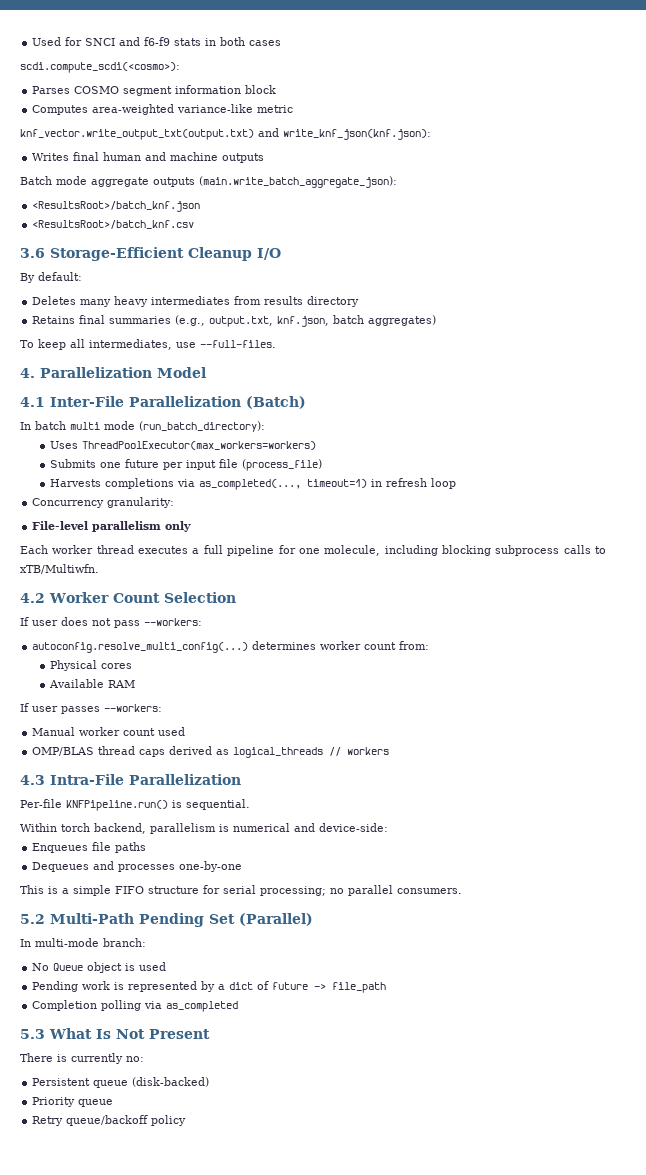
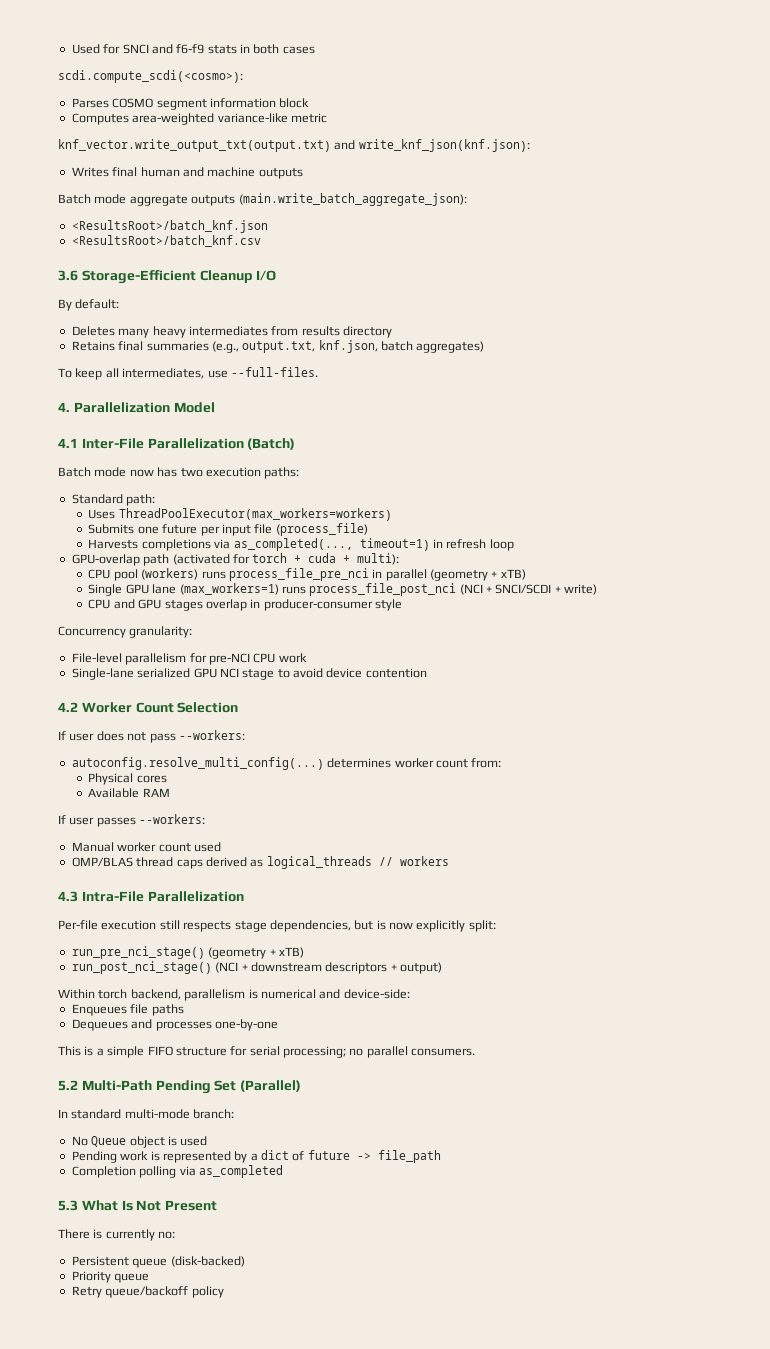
- In batch multi mode (run_batch_directory):
+ Batch mode now has two execution paths:
+ Standard path:
+ GPU-overlap path (activated for torch + cuda + multi):
+ CPU pool (workers) runs process_file_pre_nci in parallel (geometry + xTB)
+ Single GPU lane (max_workers=1) runs process_file_post_nci (NCI + SNCI/SCDI + write)
+ CPU and GPU stages overlap in producer-consumer style
  Concurrency granularity:
- File-level parallelism only
- Each worker thread executes a full pipeline for one molecule, including blocking subprocess calls to xTB/Multiwfn.
+ File-level parallelism for pre-NCI CPU work
+ Single-lane serialized GPU NCI stage to avoid device contention
- Per-file KNFPipeline.run() is sequential.
+ Per-file execution still respects stage dependencies, but is now explicitly split:
+ run_pre_nci_stage() (geometry + xTB)
+ run_post_nci_stage() (NCI + downstream descriptors + output)
- In multi-mode branch:
+ In standard multi-mode branch:

